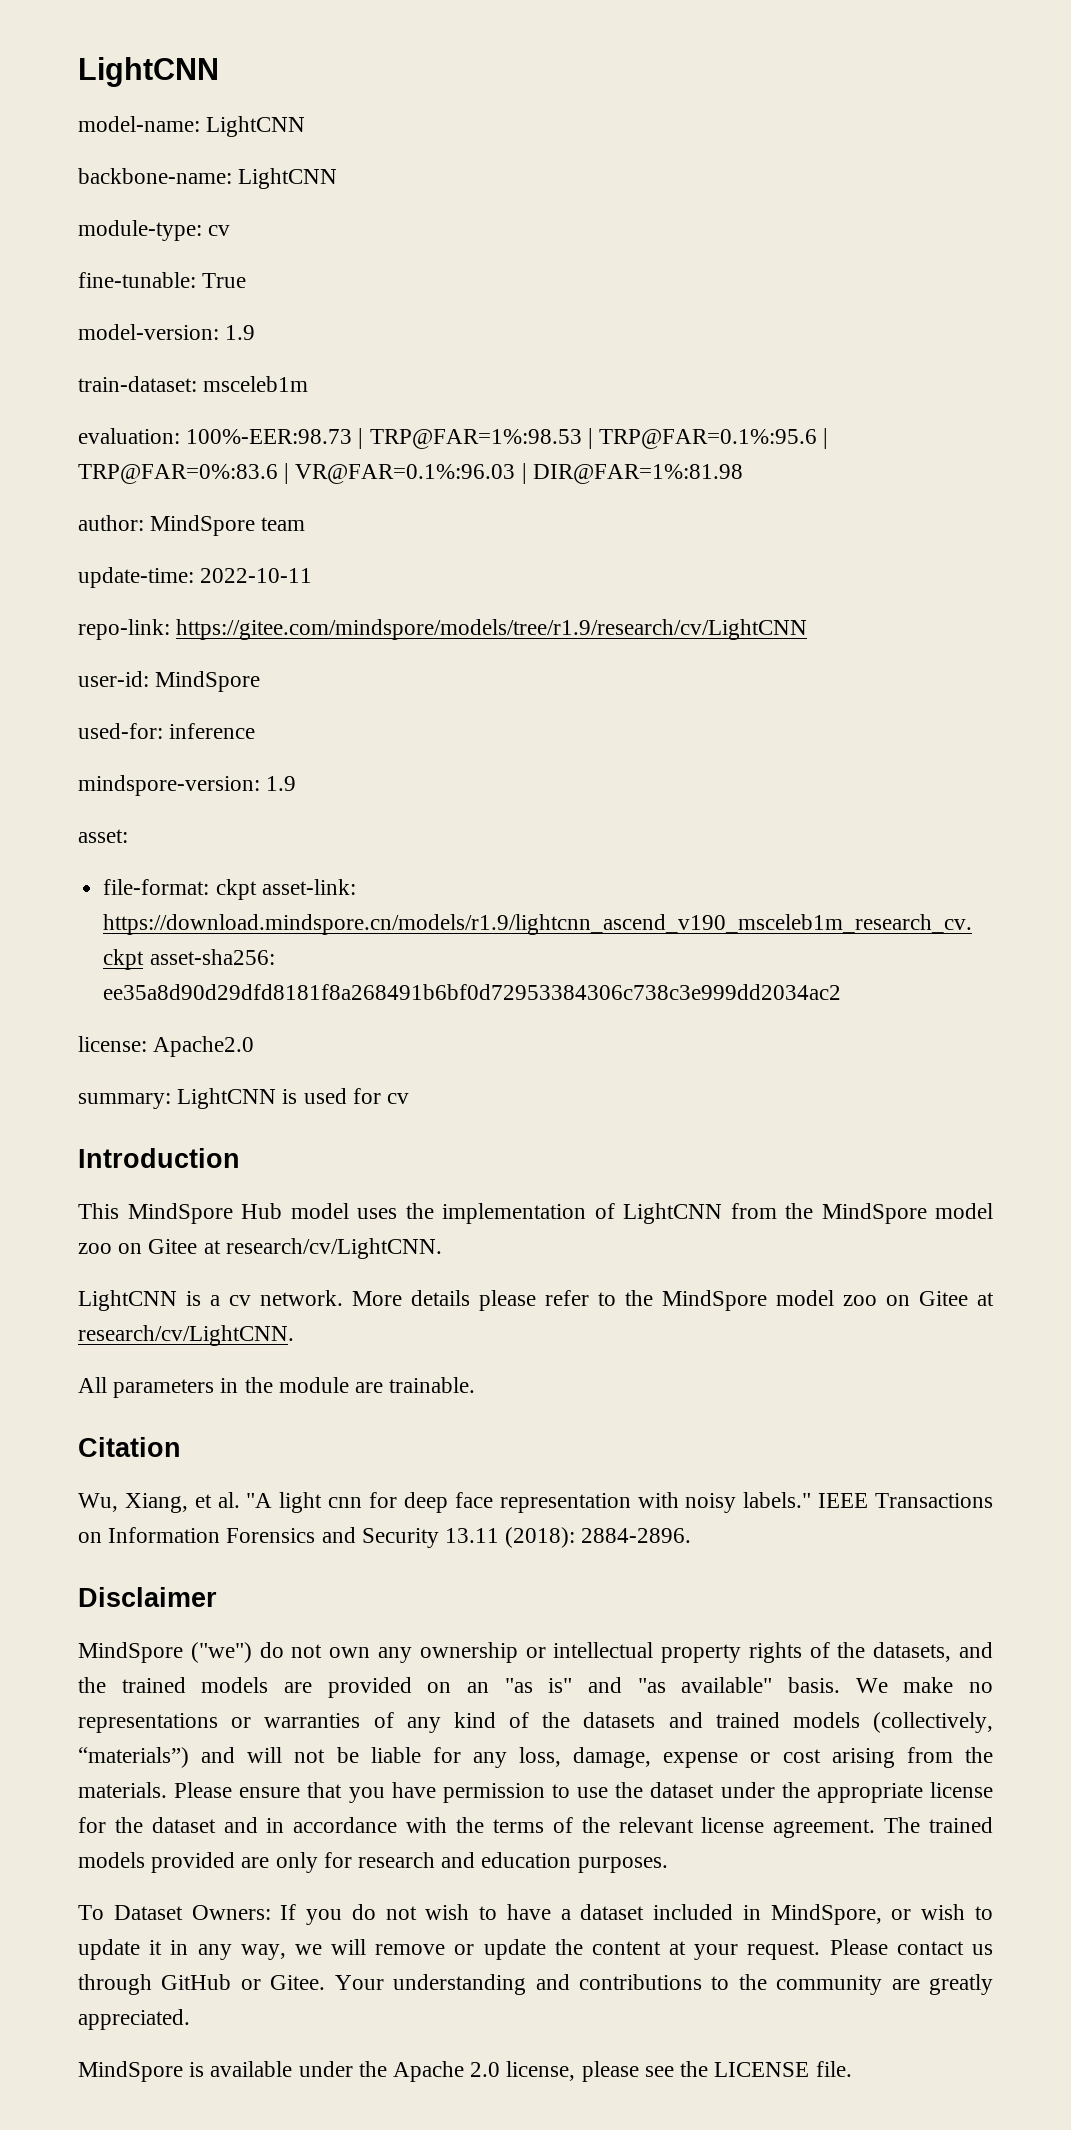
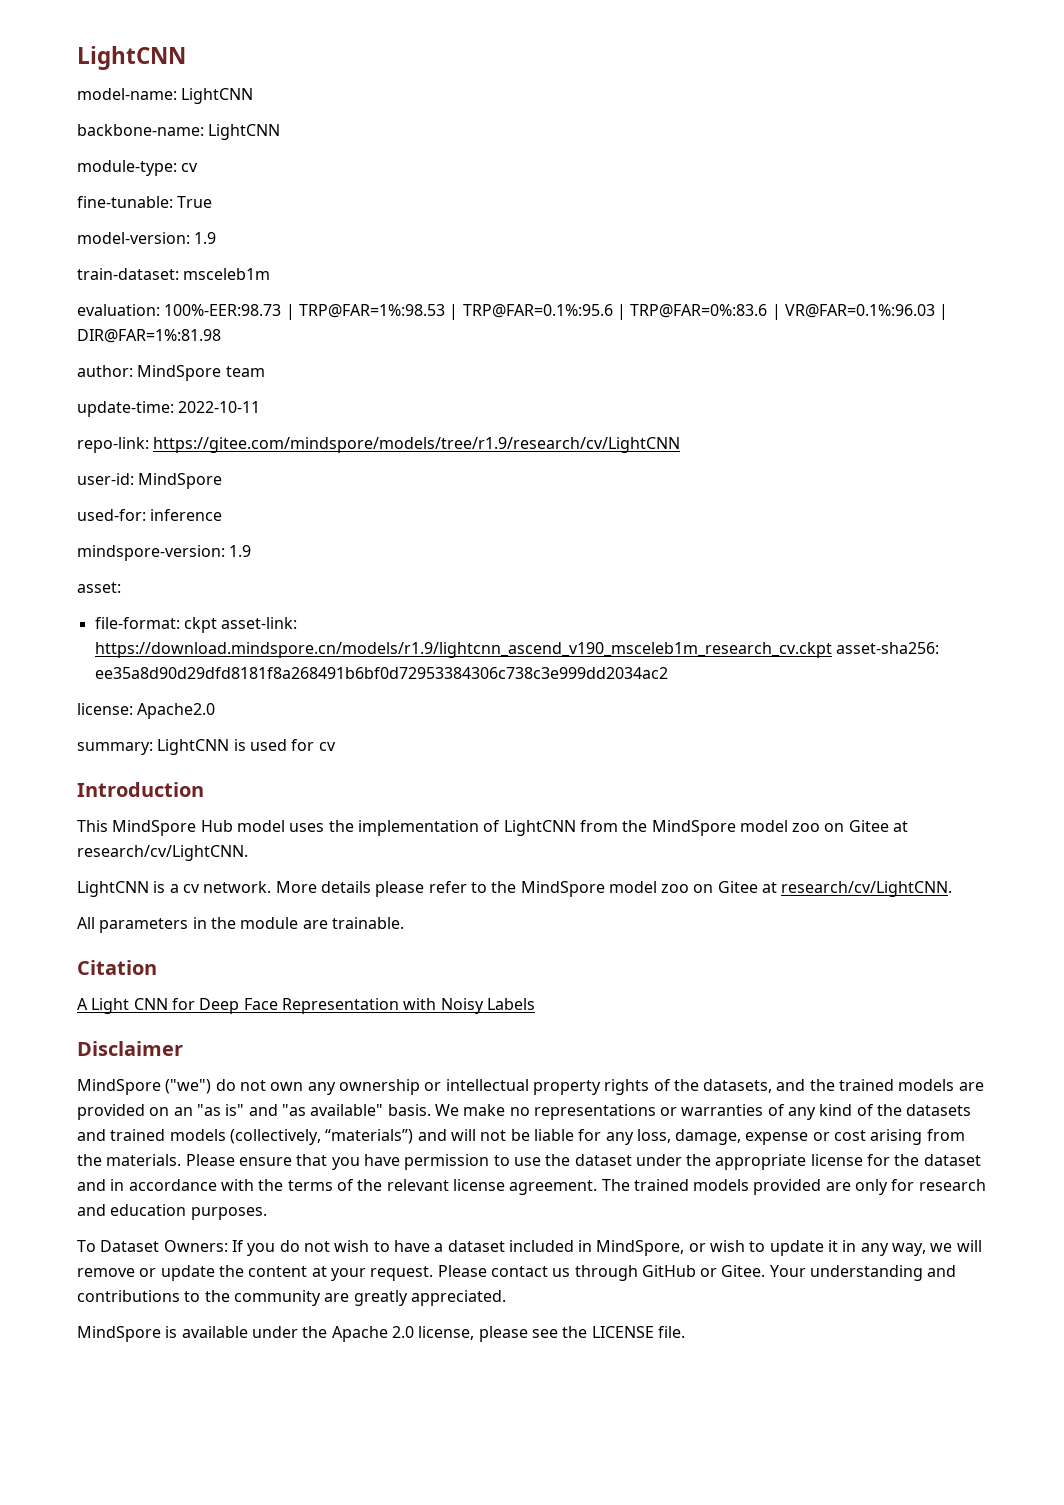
- Wu, Xiang, et al. "A light cnn for deep face representation with noisy labels." IEEE Transactions on Information Forensics and Security 13.11 (2018): 2884-2896.
+ A Light CNN for Deep Face Representation with Noisy Labels

